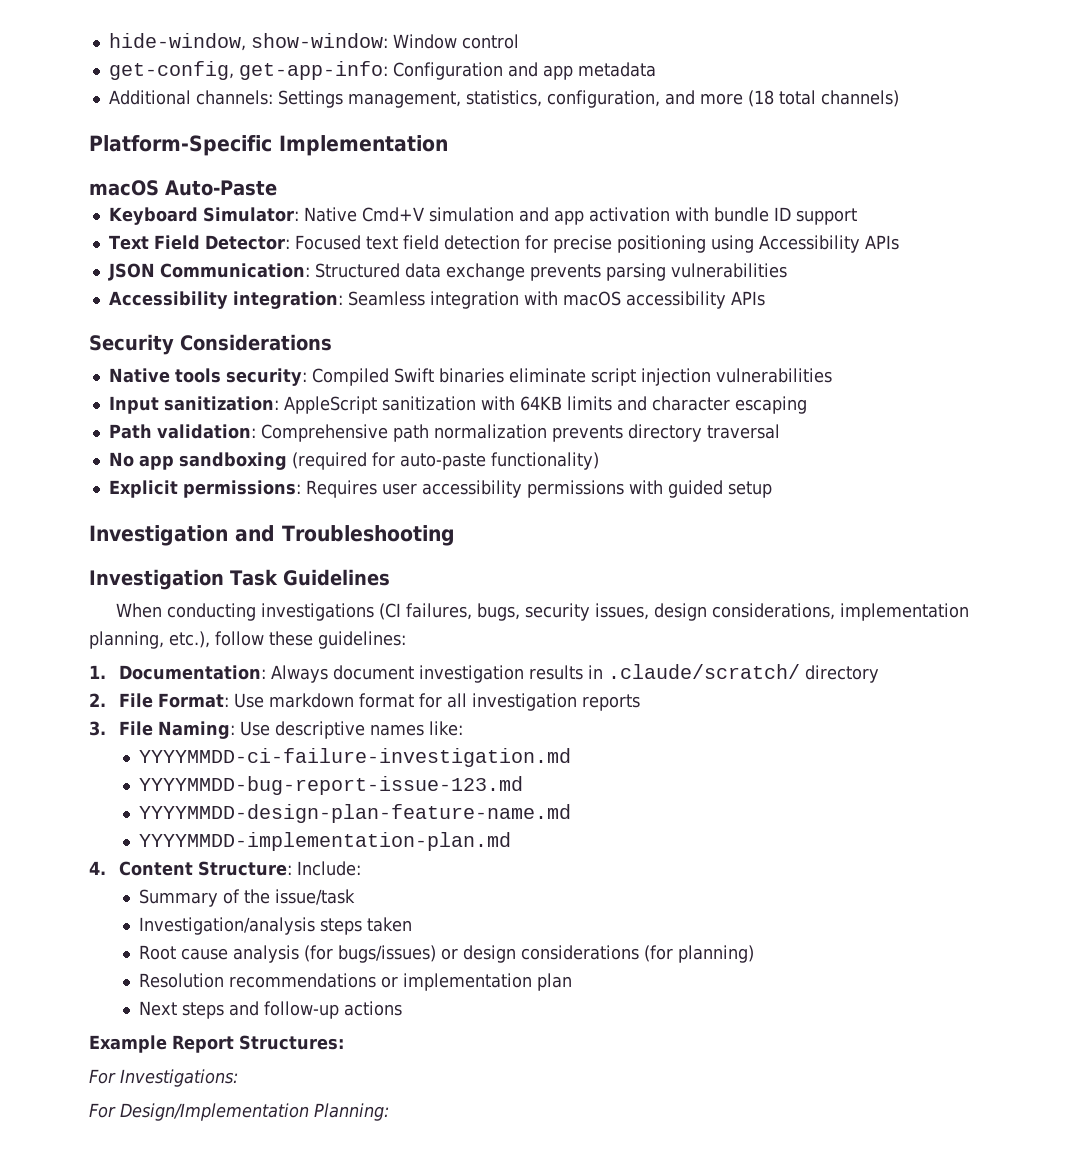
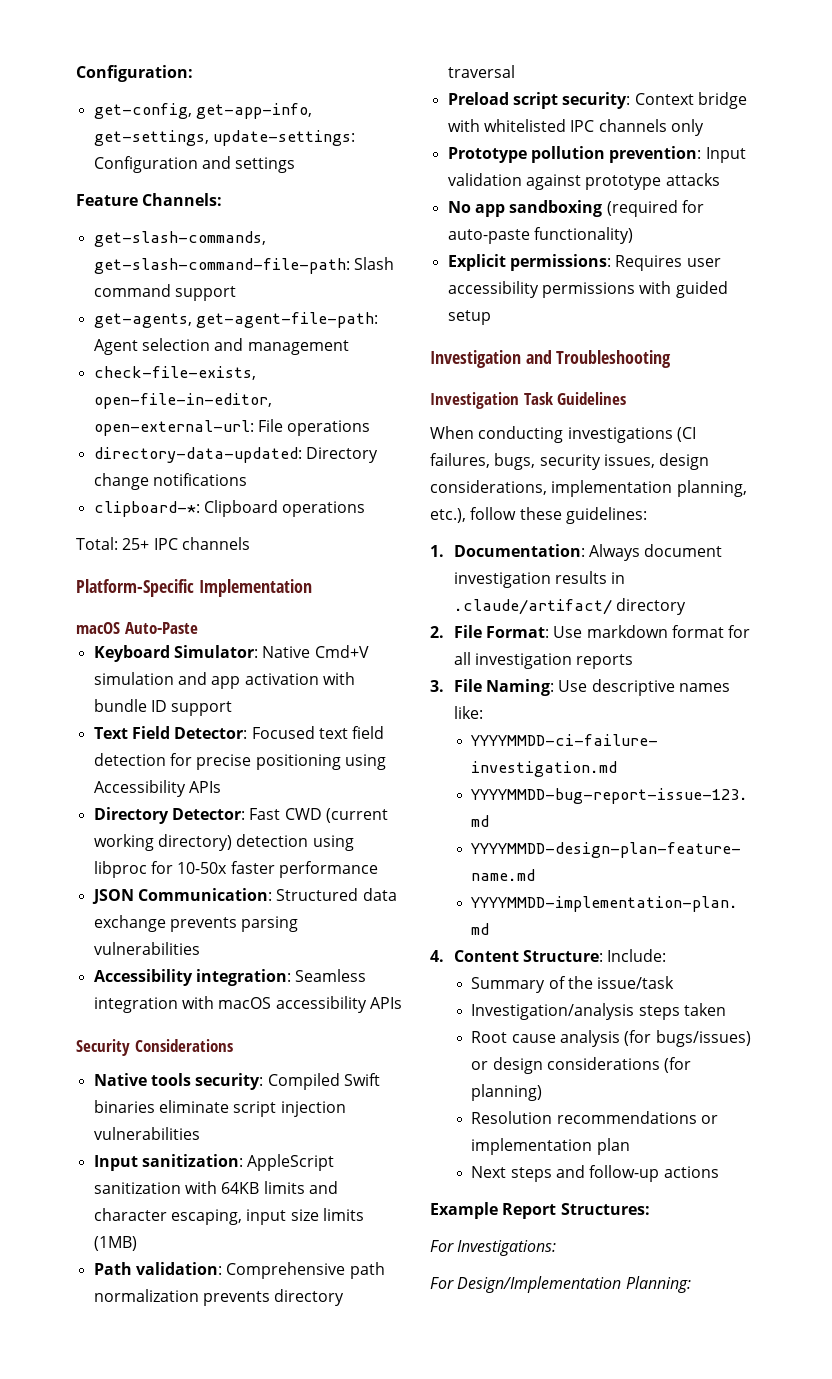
- hide-window, show-window: Window control
- get-config, get-app-info: Configuration and app metadata
- Additional channels: Settings management, statistics, configuration, and more (18 total channels)
+ Configuration:
+ get-config, get-app-info, get-settings, update-settings: Configuration and settings
+ Feature Channels:
+ get-slash-commands, get-slash-command-file-path: Slash command support
+ get-agents, get-agent-file-path: Agent selection and management
+ check-file-exists, open-file-in-editor, open-external-url: File operations
+ directory-data-updated: Directory change notifications
+ clipboard-*: Clipboard operations
+ Total: 25+ IPC channels
+ Directory Detector: Fast CWD (current working directory) detection using libproc for 10-50x faster performance
- Input sanitization: AppleScript sanitization with 64KB limits and character escaping
+ Input sanitization: AppleScript sanitization with 64KB limits and character escaping, input size limits (1MB)
+ Preload script security: Context bridge with whitelisted IPC channels only
+ Prototype pollution prevention: Input validation against prototype attacks
- 1. Documentation: Always document investigation results in .claude/scratch/ directory
+ 1. Documentation: Always document investigation results in .claude/artifact/ directory

